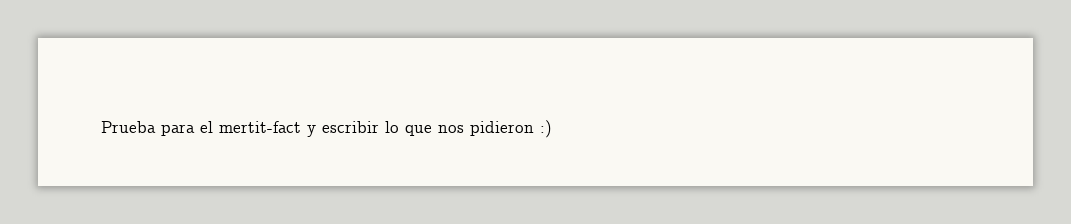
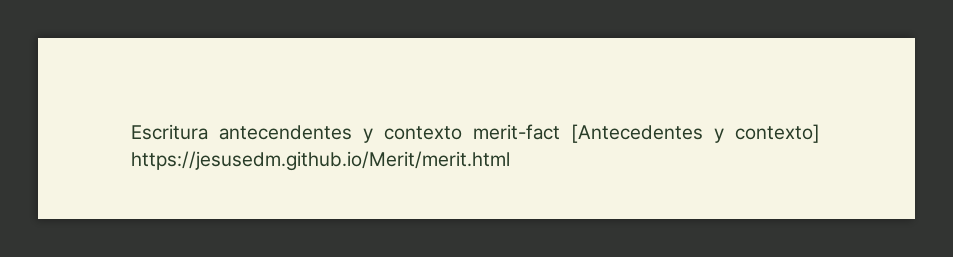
- Prueba para el mertit-fact y escribir lo que nos pidieron :)
+ Escritura antecendentes y contexto merit-fact [Antecedentes y contexto] https://jesusedm.github.io/Merit/merit.html

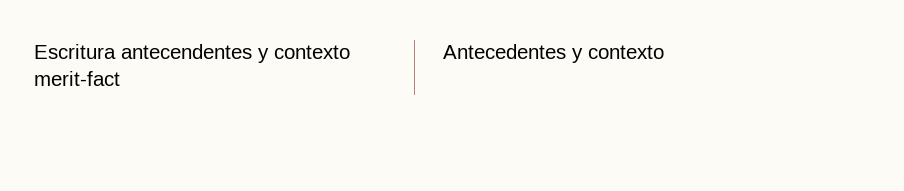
- Escritura antecendentes y contexto merit-fact [Antecedentes y contexto] https://jesusedm.github.io/Merit/merit.html
+ Escritura antecendentes y contexto merit-fact
+ Antecedentes y contexto

